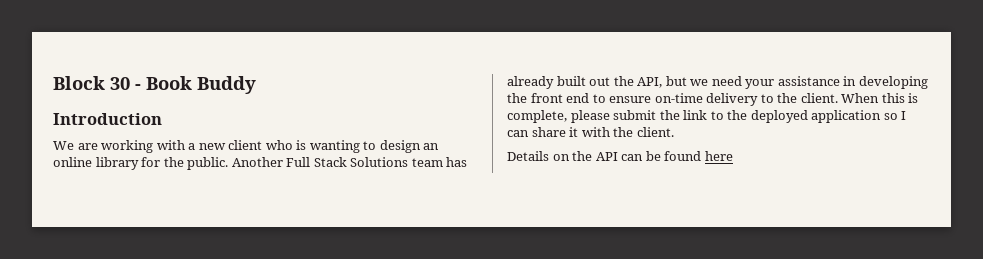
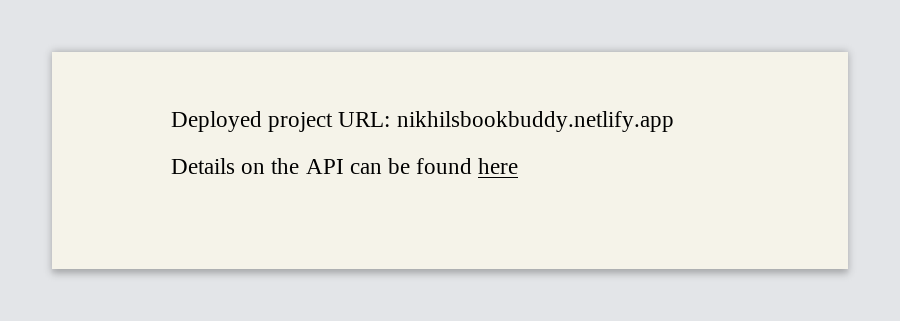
- Block 30 - Book Buddy
- Introduction
- We are working with a new client who is wanting to design an online library for the public. Another Full Stack Solutions team has already built out the API, but we need your assistance in developing the front end to ensure on-time delivery to the client. When this is complete, please submit the link to the deployed application so I can share it with the client.
+ Deployed project URL: nikhilsbookbuddy.netlify.app

